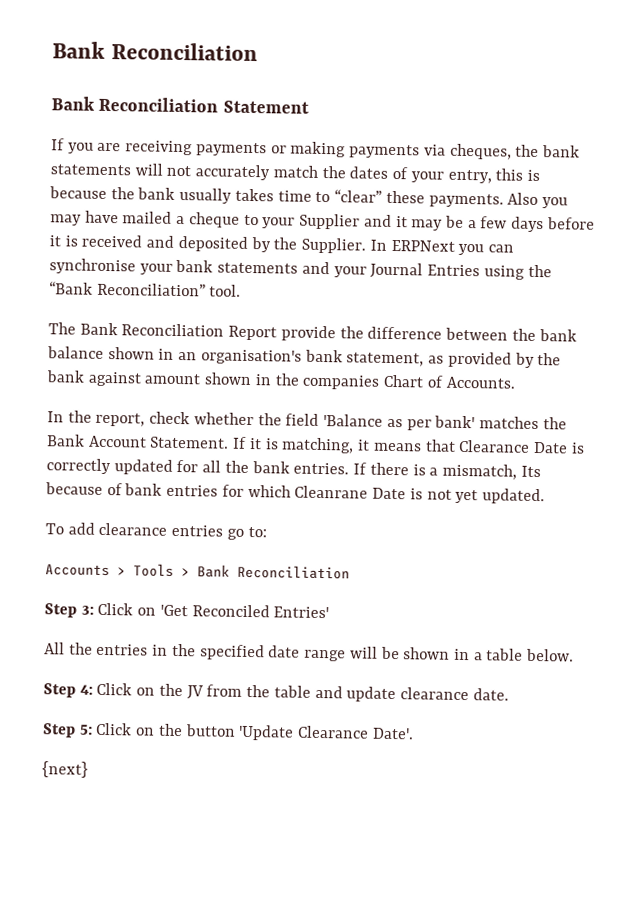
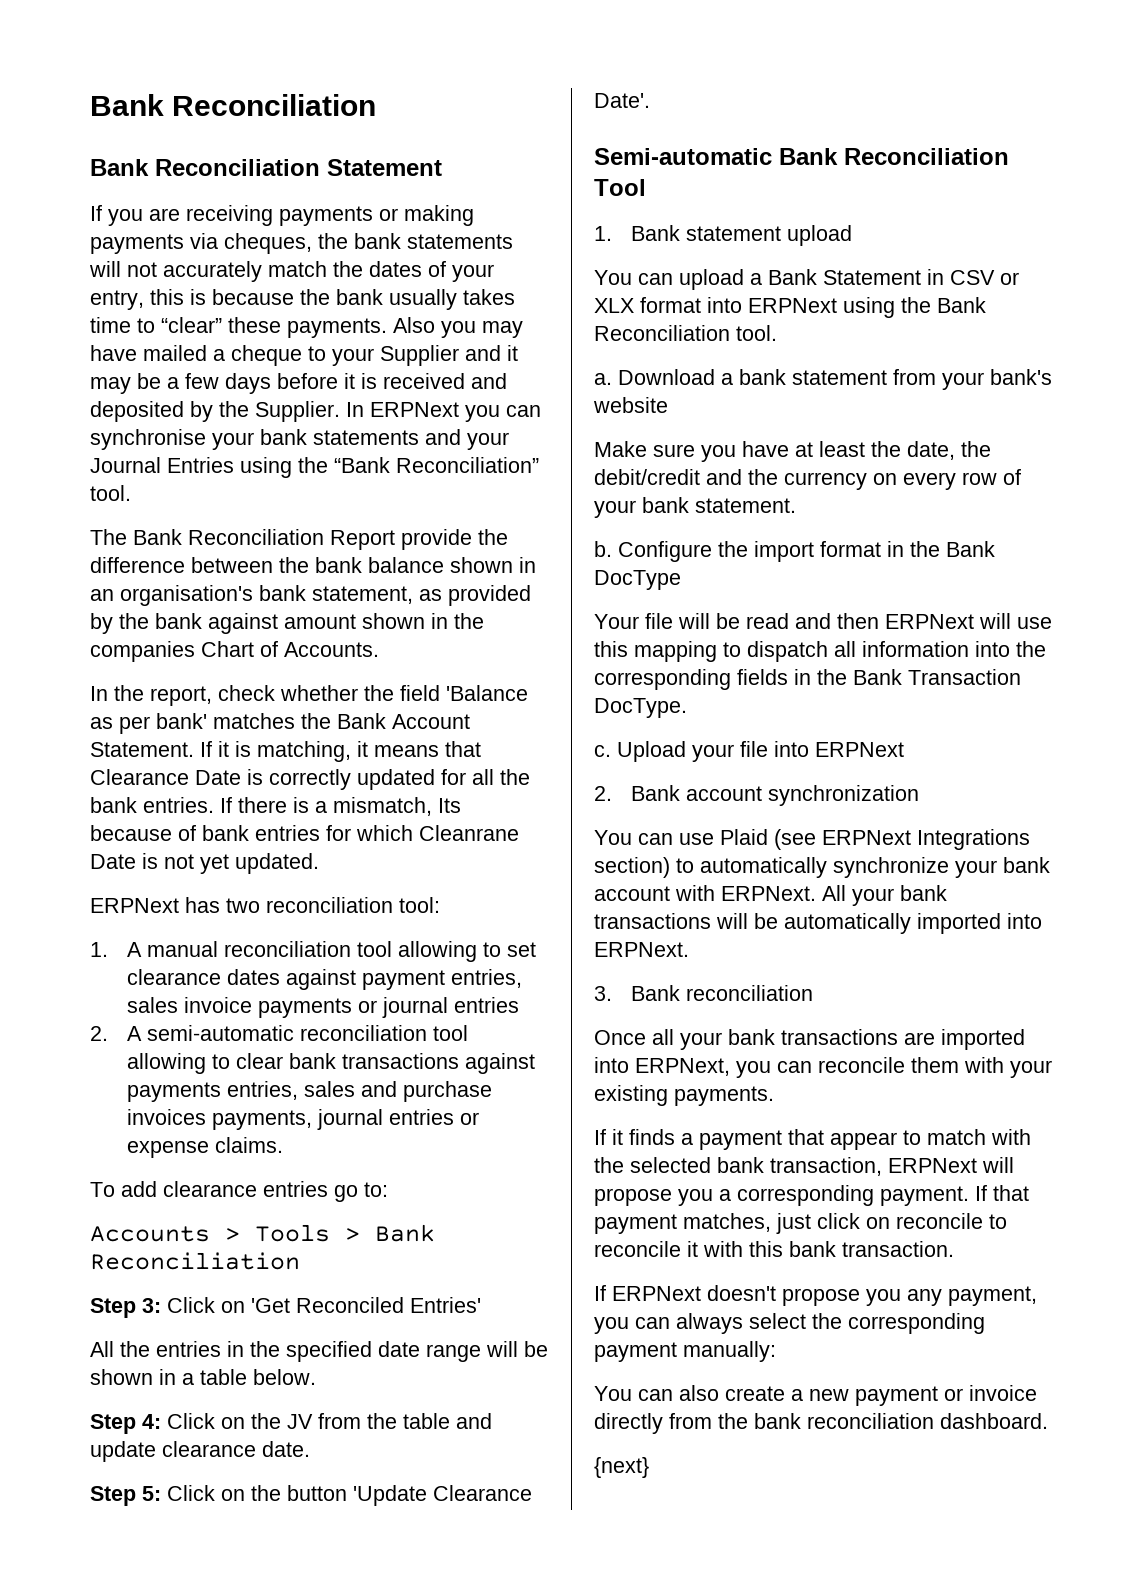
+ ERPNext has two reconciliation tool:
+ 1. A manual reconciliation tool allowing to set clearance dates against payment entries, sales invoice payments or journal entries
+ 2. A semi-automatic reconciliation tool allowing to clear bank transactions against payments entries, sales and purchase invoices payments, journal entries or expense claims.
+ Semi-automatic Bank Reconciliation Tool
+ 1. Bank statement upload
+ You can upload a Bank Statement in CSV or XLX format into ERPNext using the Bank Reconciliation tool.
+ a. Download a bank statement from your bank's website
+ Make sure you have at least the date, the debit/credit and the currency on every row of your bank statement.
+ b. Configure the import format in the Bank DocType
+ Your file will be read and then ERPNext will use this mapping to dispatch all information into the corresponding fields in the Bank Transaction DocType.
+ c. Upload your file into ERPNext
+ 2. Bank account synchronization
+ You can use Plaid (see ERPNext Integrations section) to automatically synchronize your bank account with ERPNext. All your bank transactions will be automatically imported into ERPNext.
+ 3. Bank reconciliation
+ Once all your bank transactions are imported into ERPNext, you can reconcile them with your existing payments.
+ If it finds a payment that appear to match with the selected bank transaction, ERPNext will propose you a corresponding payment. If that payment matches, just click on reconcile to reconcile it with this bank transaction.
+ If ERPNext doesn't propose you any payment, you can always select the corresponding payment manually:
+ You can also create a new payment or invoice directly from the bank reconciliation dashboard.

